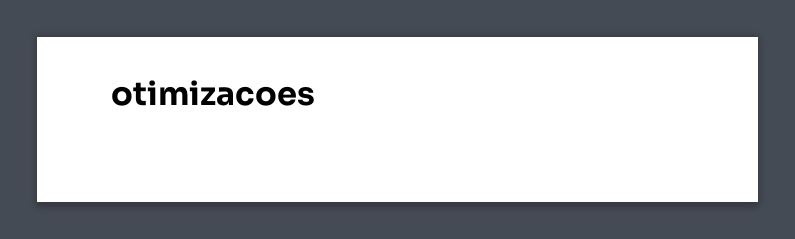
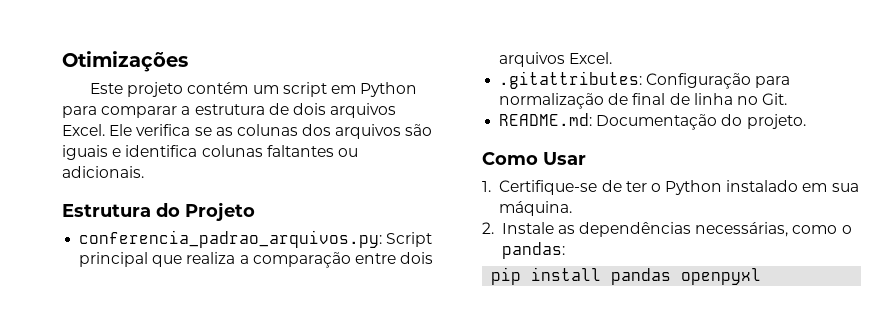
- otimizacoes
+ Otimizações
+ Este projeto contém um script em Python para comparar a estrutura de dois arquivos Excel. Ele verifica se as colunas dos arquivos são iguais e identifica colunas faltantes ou adicionais.
+ Estrutura do Projeto
+ conferencia_padrao_arquivos.py: Script principal que realiza a comparação entre dois arquivos Excel.
+ .gitattributes: Configuração para normalização de final de linha no Git.
+ README.md: Documentação do projeto.
+ Como Usar
+ 1. Certifique-se de ter o Python instalado em sua máquina.
+ 2. Instale as dependências necessárias, como o pandas:
+ pip install pandas openpyxl

